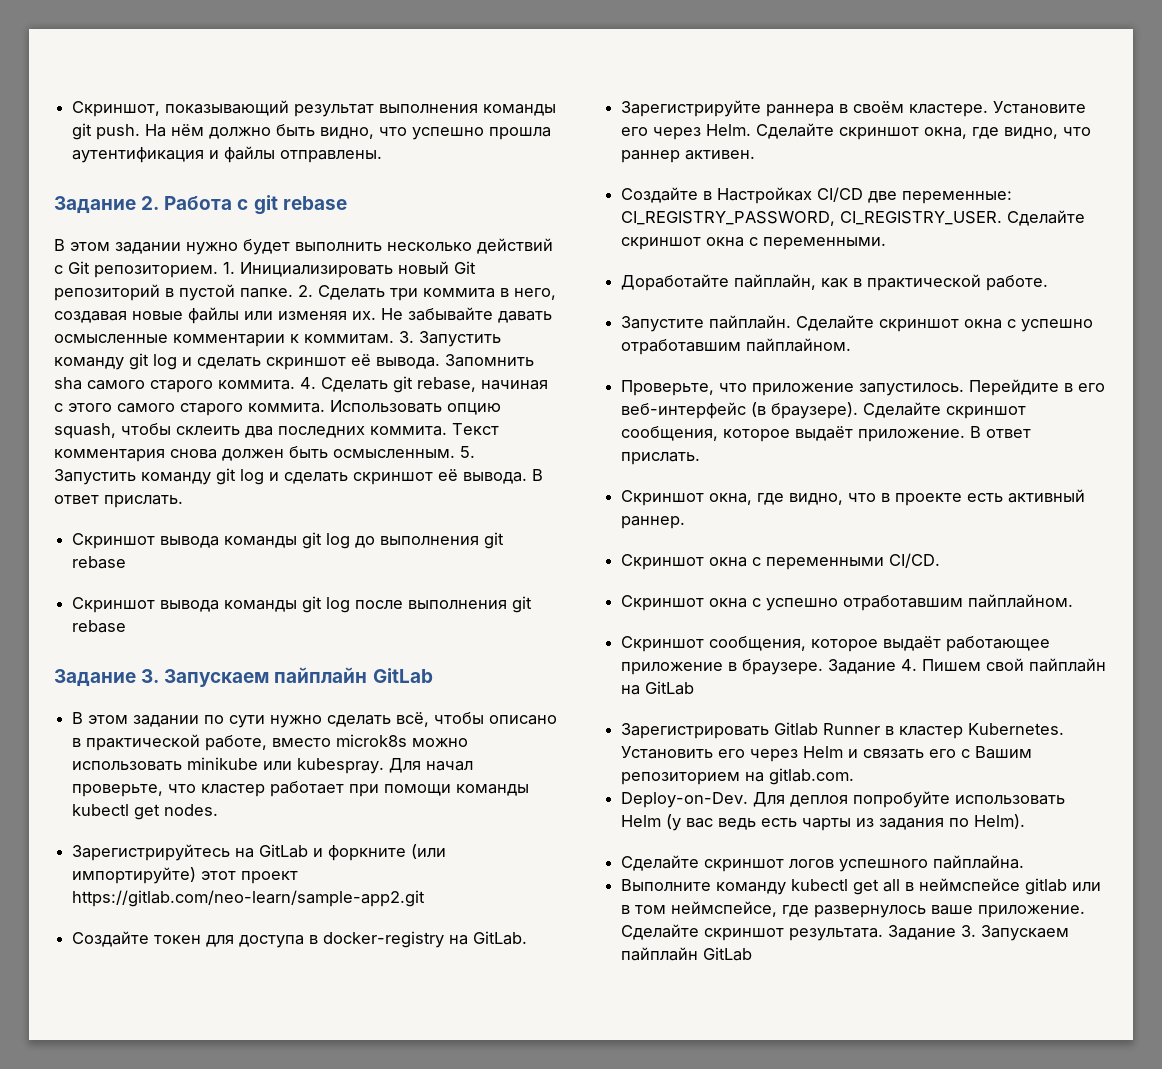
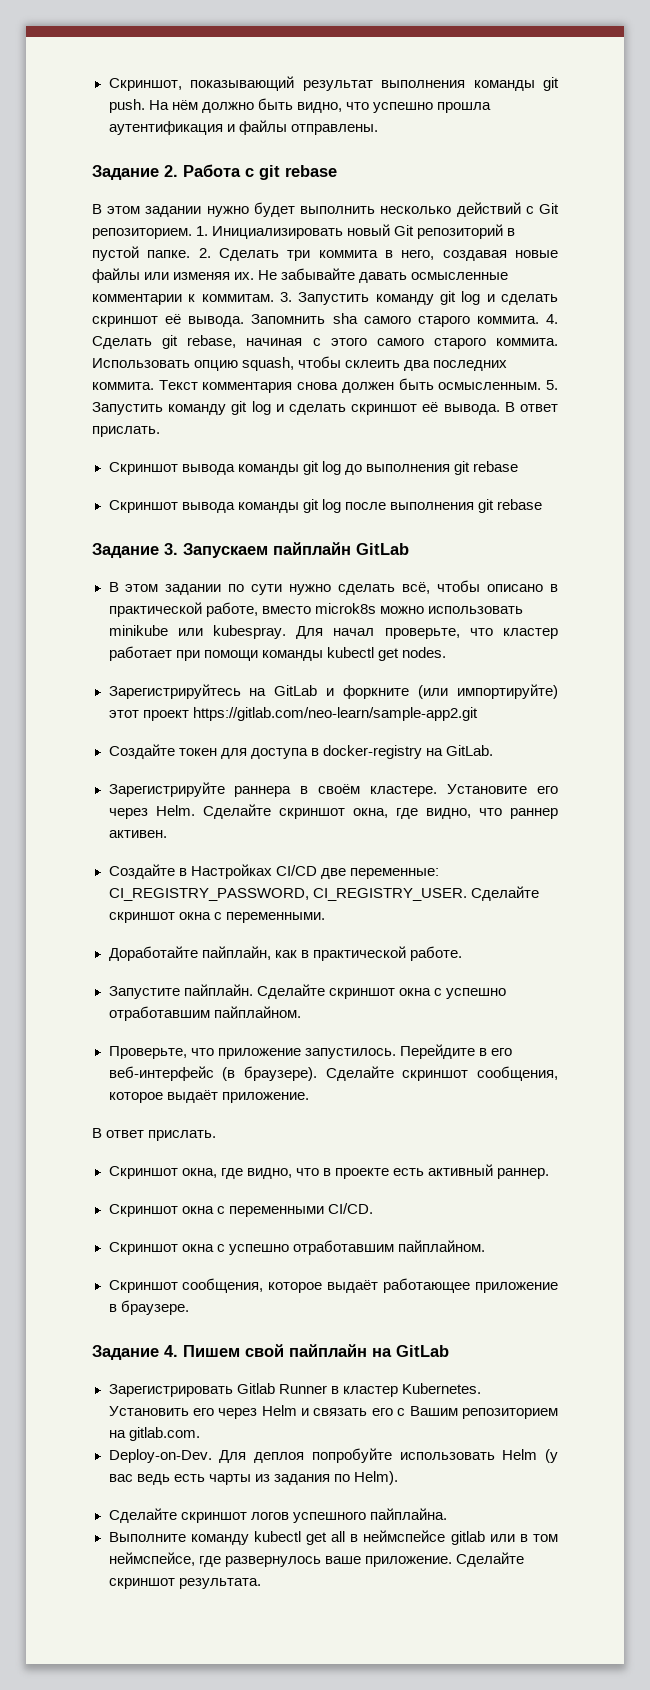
- Сделайте скриншот сообщения, которое выдаёт приложение. В ответ прислать.
+ Сделайте скриншот сообщения, которое выдаёт приложение.
+ В ответ прислать.
- Скриншот сообщения, которое выдаёт работающее приложение в браузере. Задание 4. Пишем свой пайплайн на GitLab
+ Скриншот сообщения, которое выдаёт работающее приложение в браузере.
+ Задание 4. Пишем свой пайплайн на GitLab
- Сделайте скриншот результата. Задание 3. Запускаем пайплайн GitLab
+ Сделайте скриншот результата.

